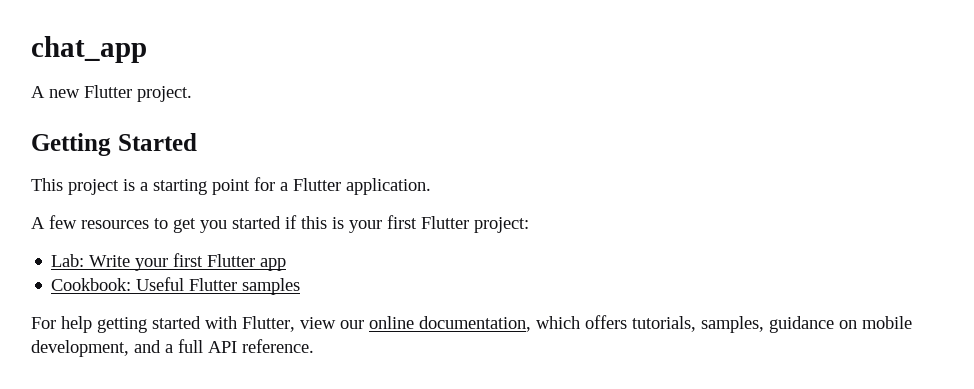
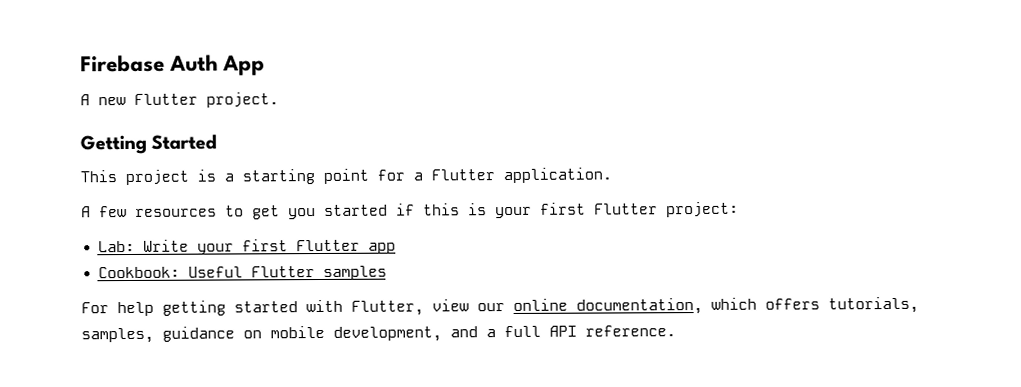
- chat_app
+ Firebase Auth App

